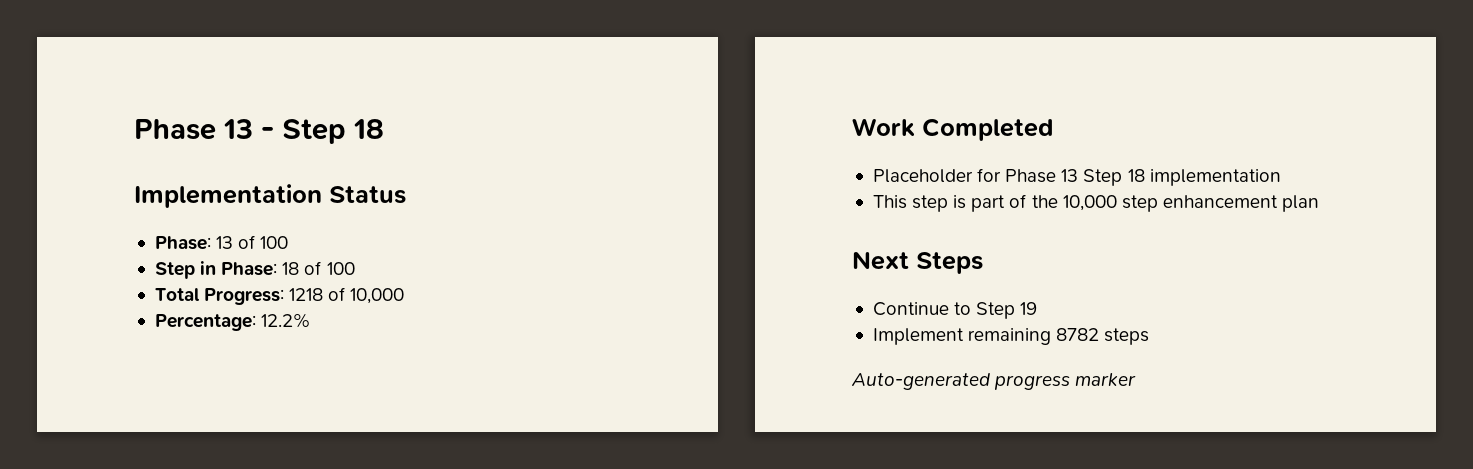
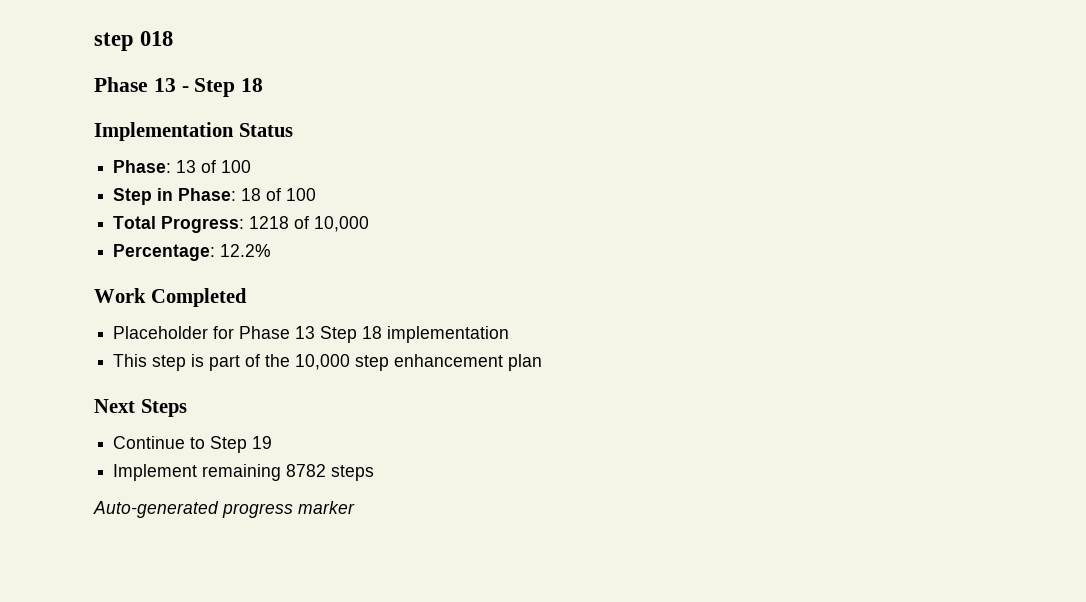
+ step 018

